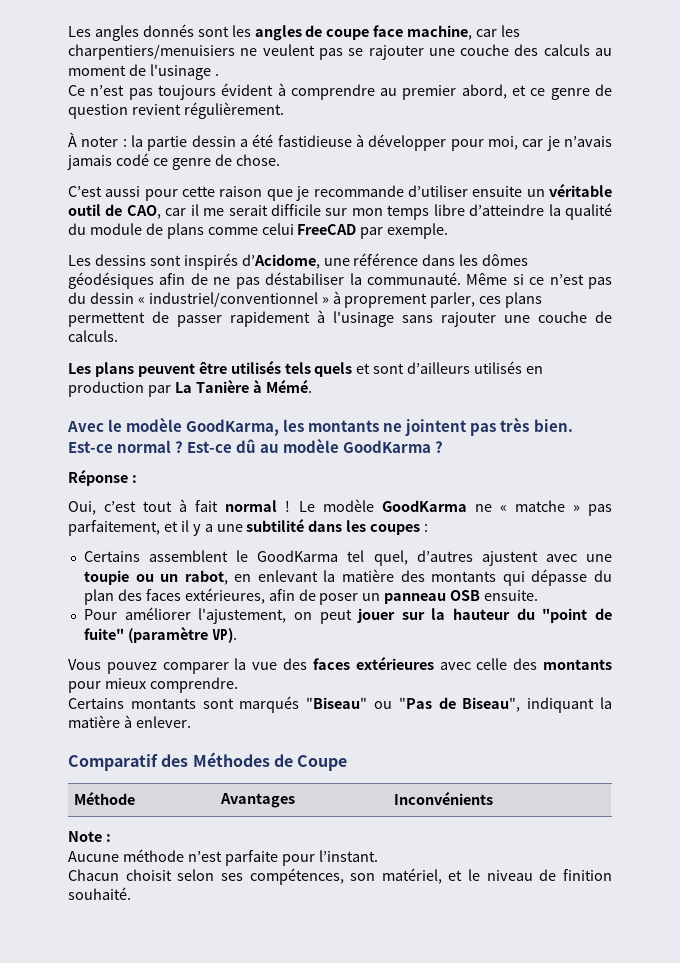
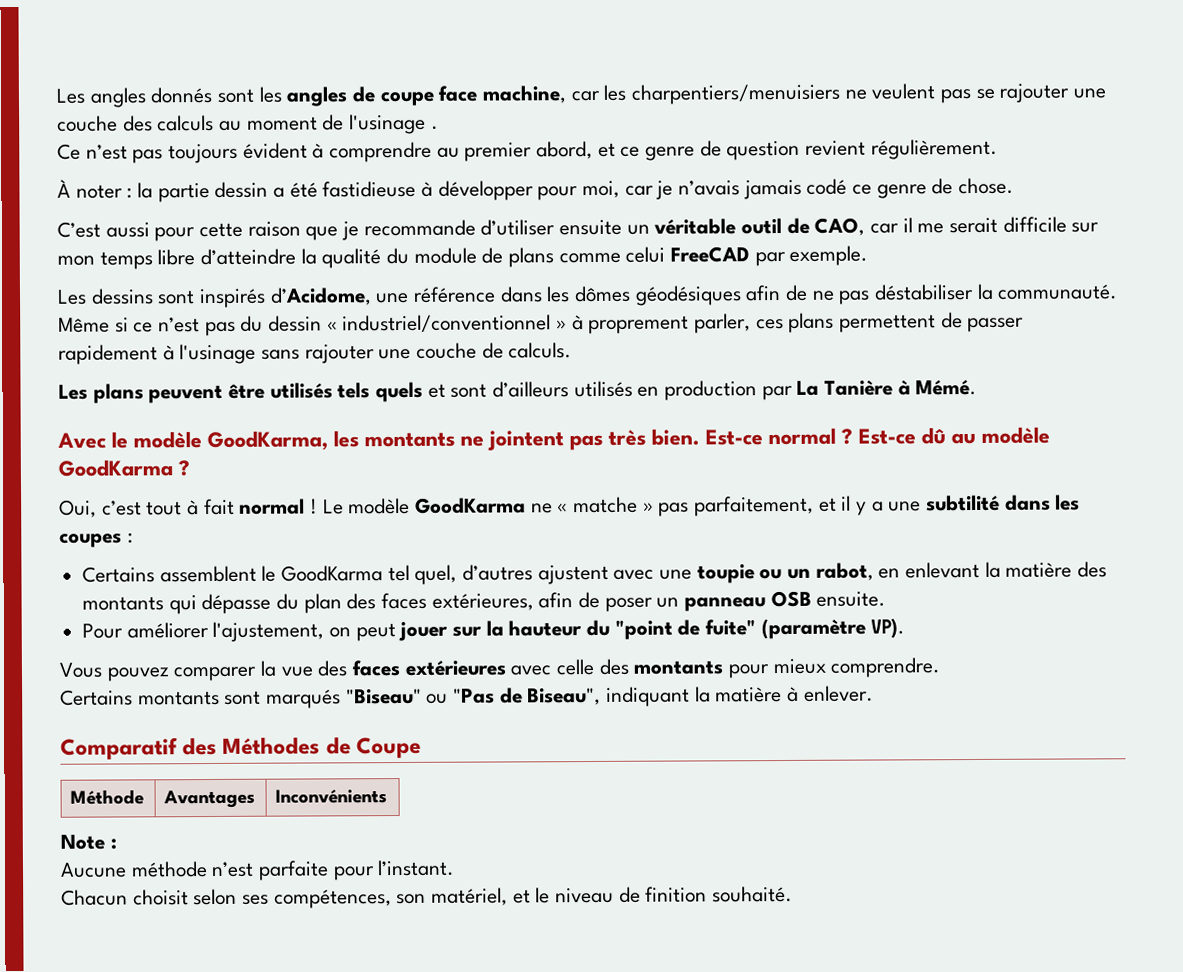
- Réponse :

